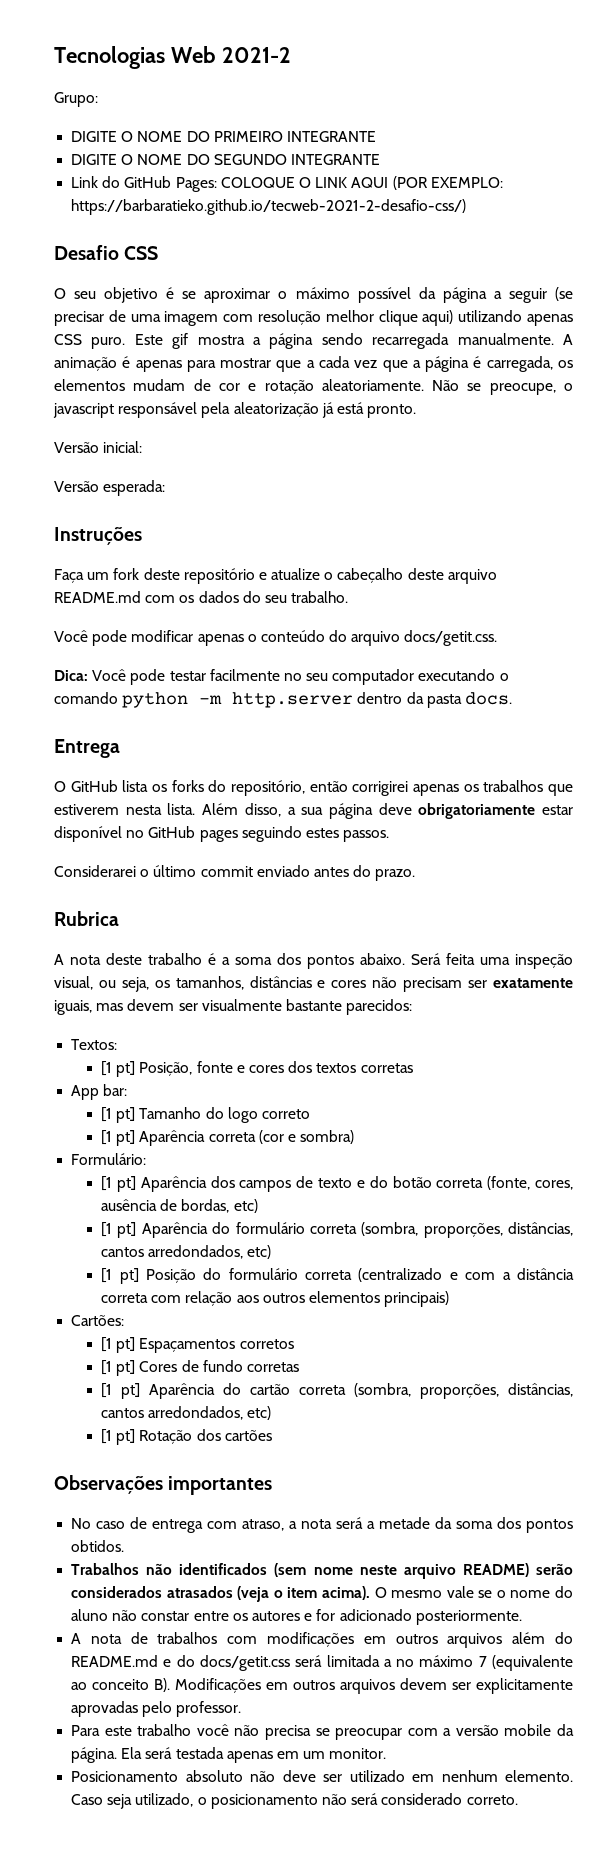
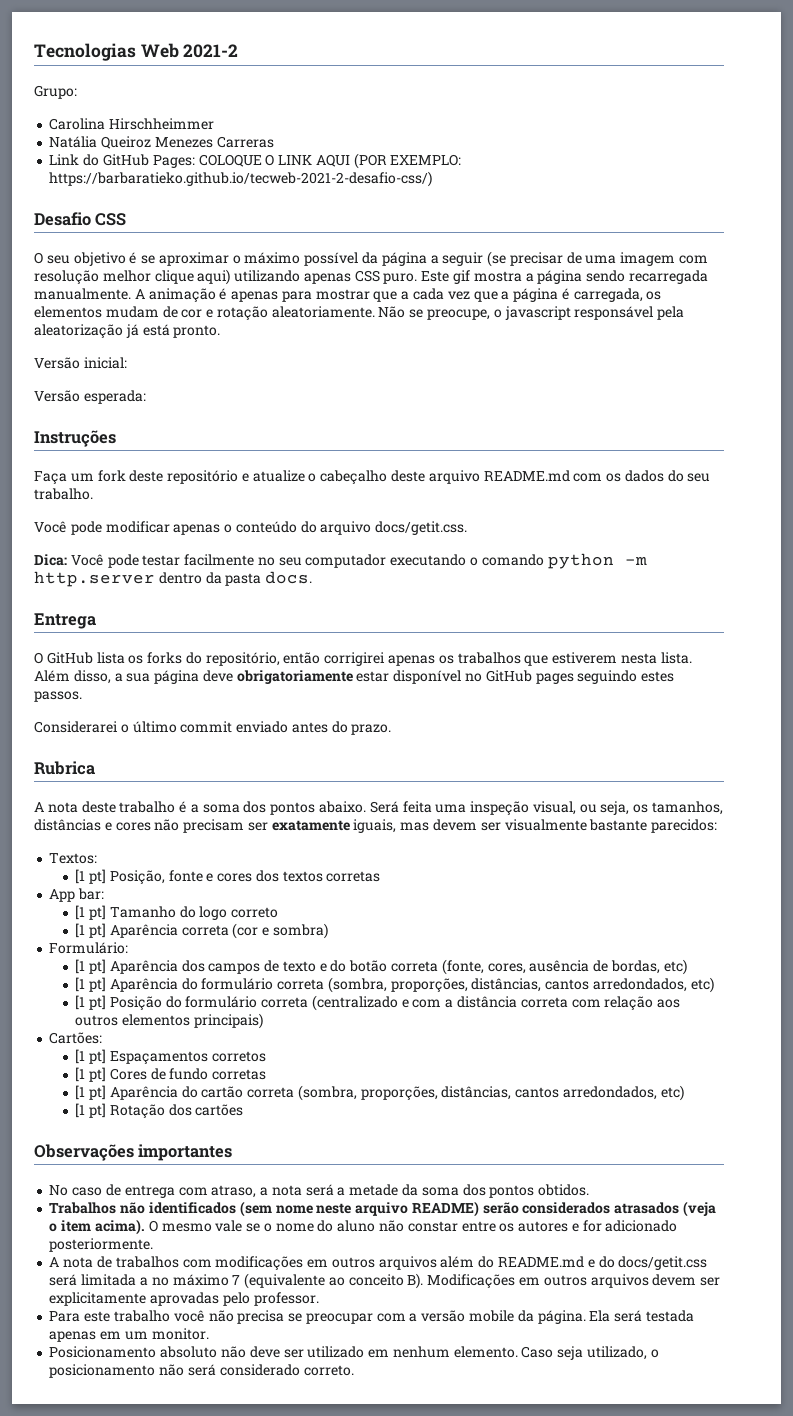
- DIGITE O NOME DO PRIMEIRO INTEGRANTE
- DIGITE O NOME DO SEGUNDO INTEGRANTE
+ Carolina Hirschheimmer
+ Natália Queiroz Menezes Carreras

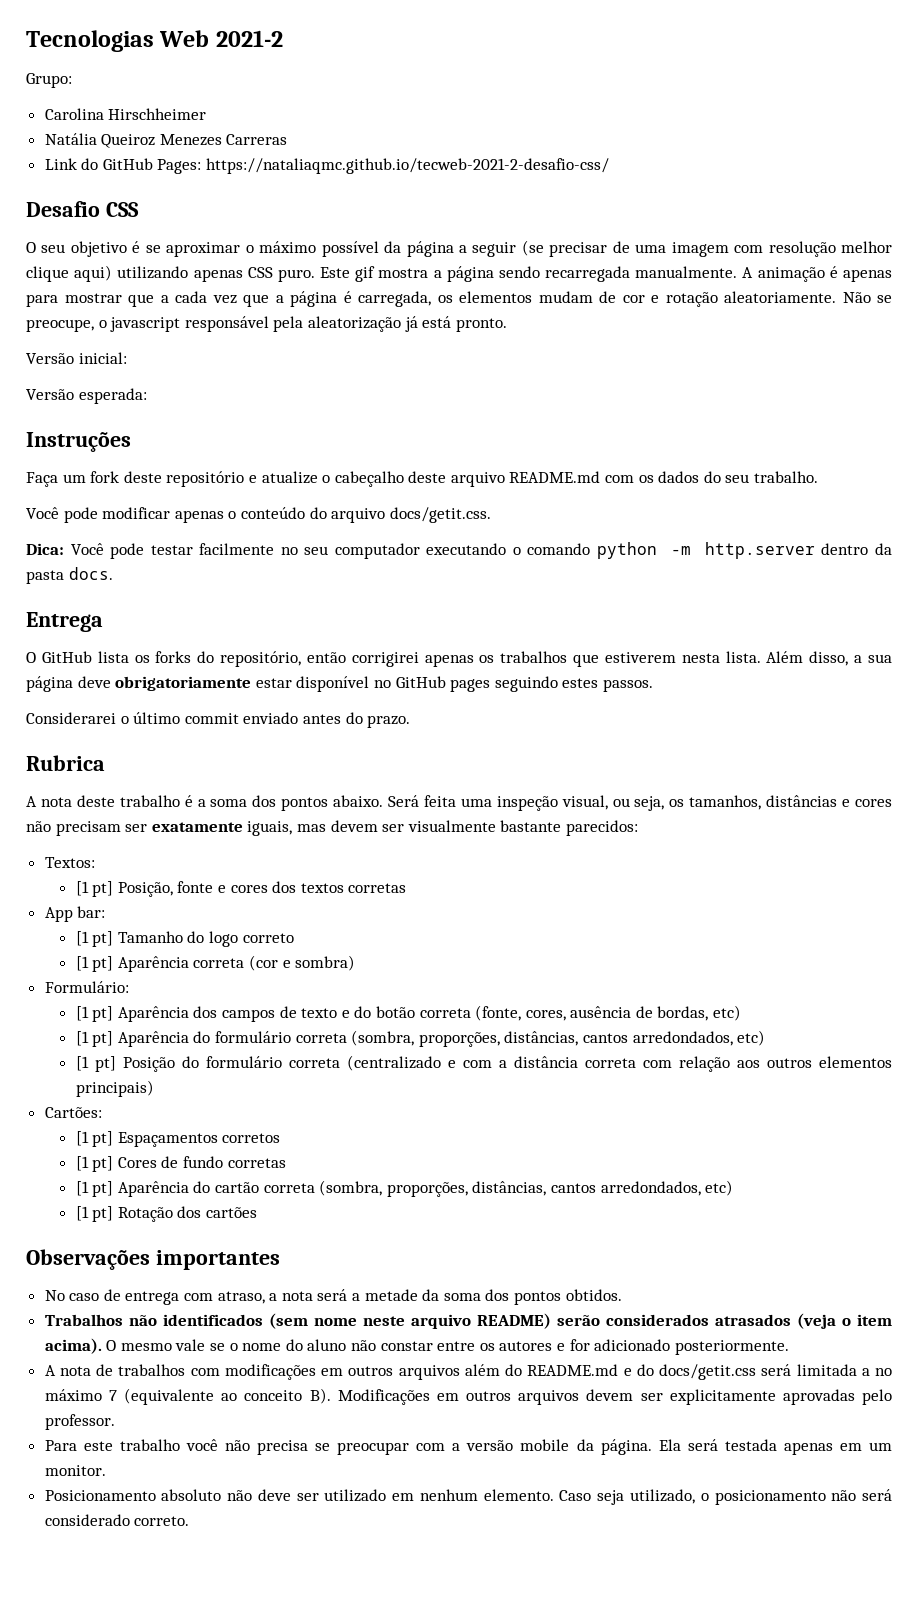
- Carolina Hirschheimmer
+ Carolina Hirschheimer
- Link do GitHub Pages: COLOQUE O LINK AQUI (POR EXEMPLO: https://barbaratieko.github.io/tecweb-2021-2-desafio-css/)
+ Link do GitHub Pages: https://nataliaqmc.github.io/tecweb-2021-2-desafio-css/

